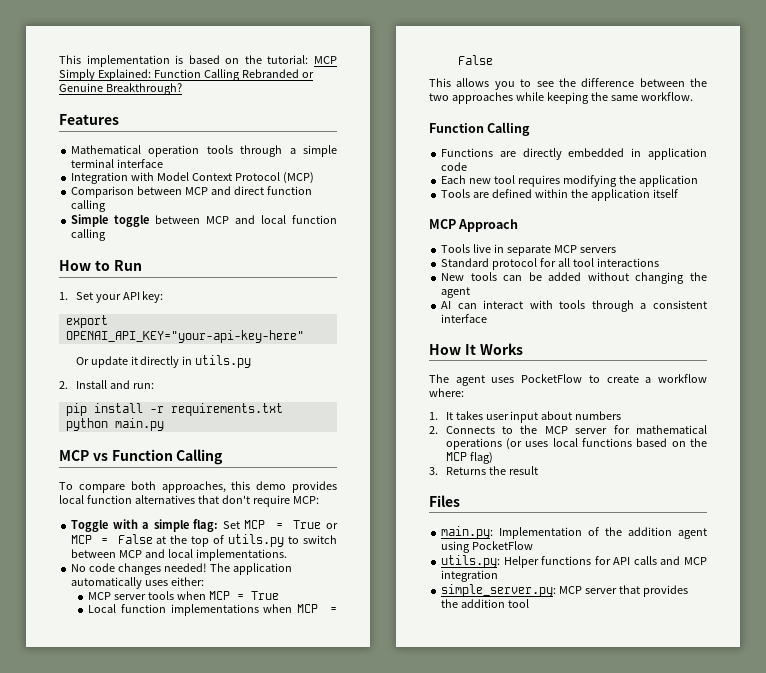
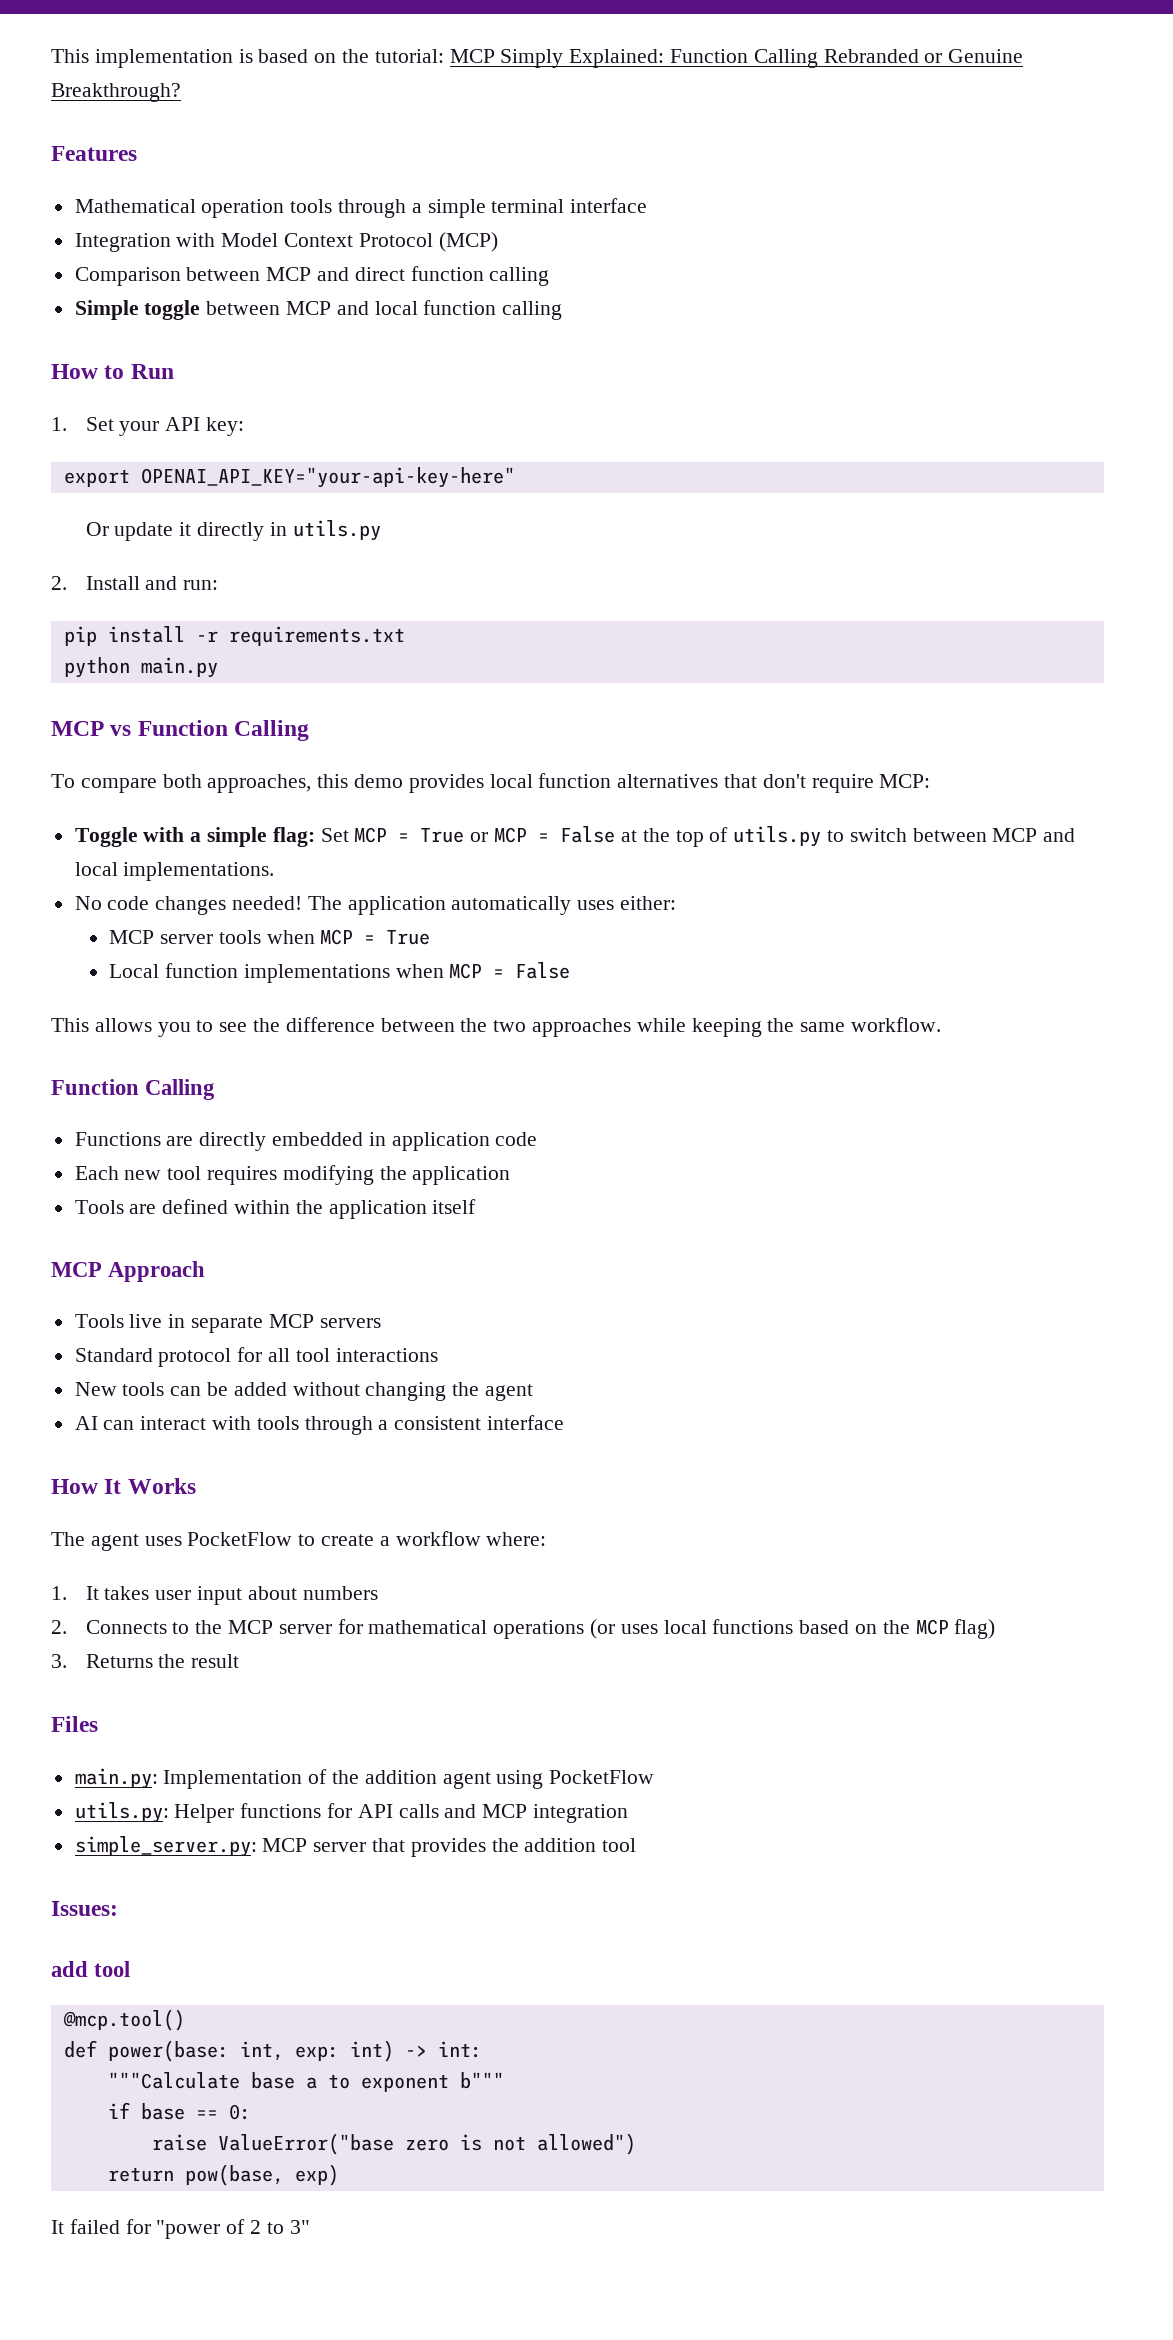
+ Issues:
+ add tool
+ @mcp.tool()
+ def power(base: int, exp: int) -> int:
+ """Calculate base a to exponent b"""
+ if base == 0:
+ raise ValueError("base zero is not allowed")
+ return pow(base, exp)
+ It failed for "power of 2 to 3"

